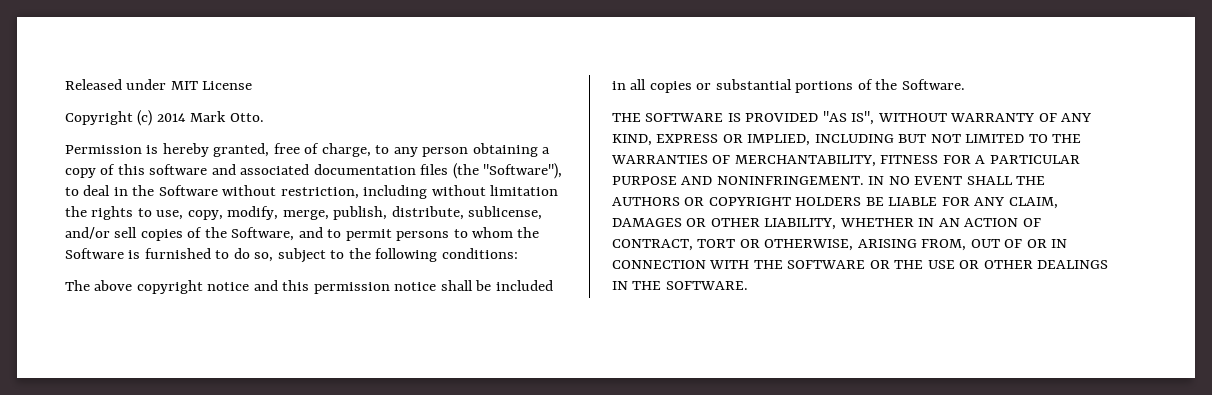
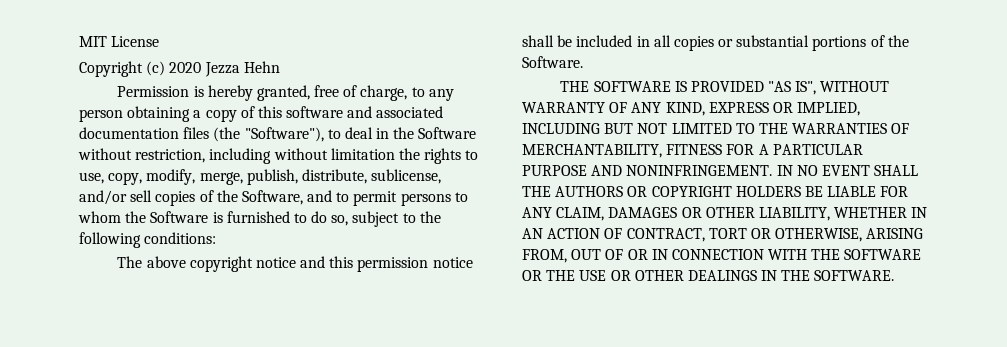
- Released under MIT License
+ MIT License
- Copyright (c) 2014 Mark Otto.
+ Copyright (c) 2020 Jezza Hehn

